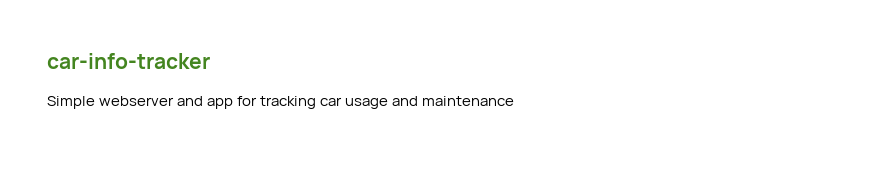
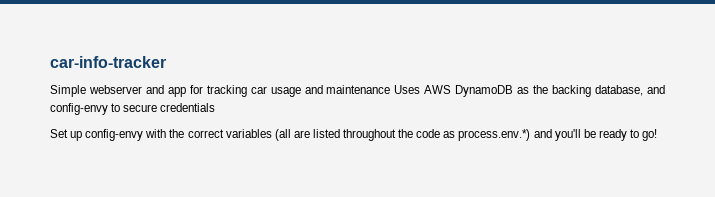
- Simple webserver and app for tracking car usage and maintenance
+ Simple webserver and app for tracking car usage and maintenance Uses AWS DynamoDB as the backing database, and config-envy to secure credentials
+ Set up config-envy with the correct variables (all are listed throughout the code as process.env.*) and you'll be ready to go!

